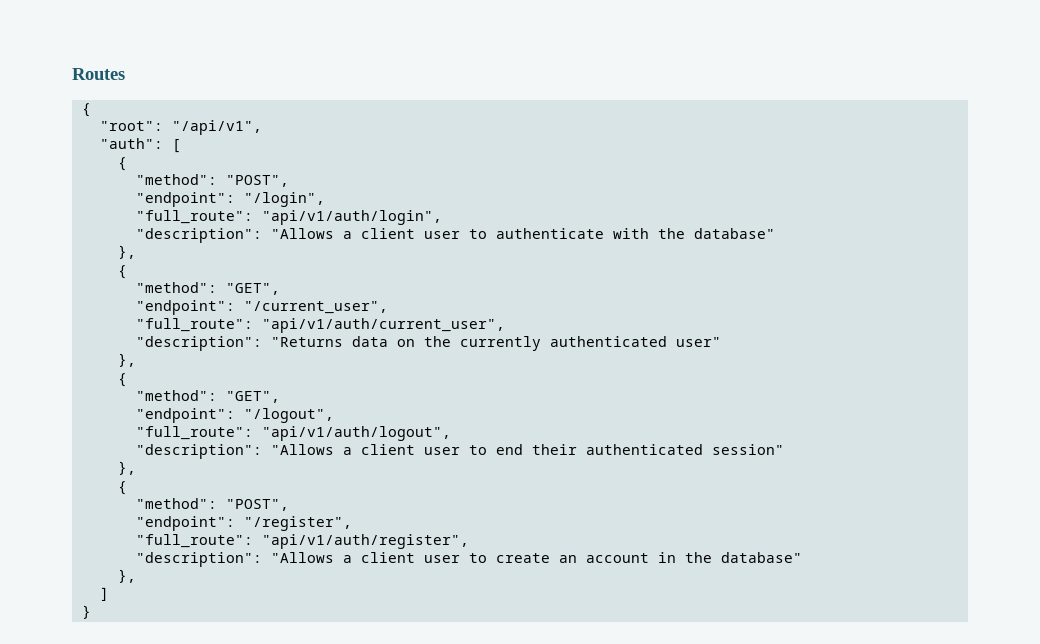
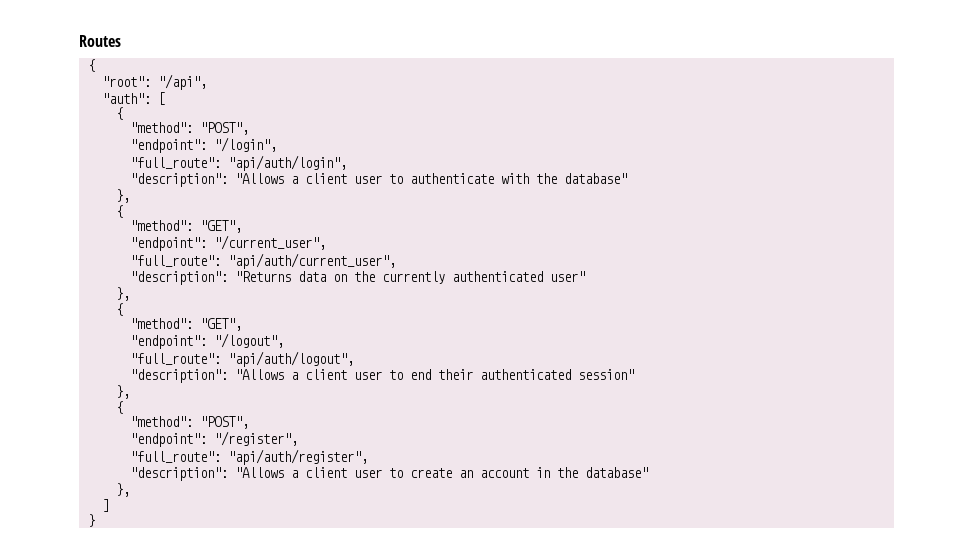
- "root": "/api/v1",
+ "root": "/api",
- "full_route": "api/v1/auth/login",
+ "full_route": "api/auth/login",
- "full_route": "api/v1/auth/current_user",
+ "full_route": "api/auth/current_user",
- "full_route": "api/v1/auth/logout",
+ "full_route": "api/auth/logout",
- "full_route": "api/v1/auth/register",
+ "full_route": "api/auth/register",

